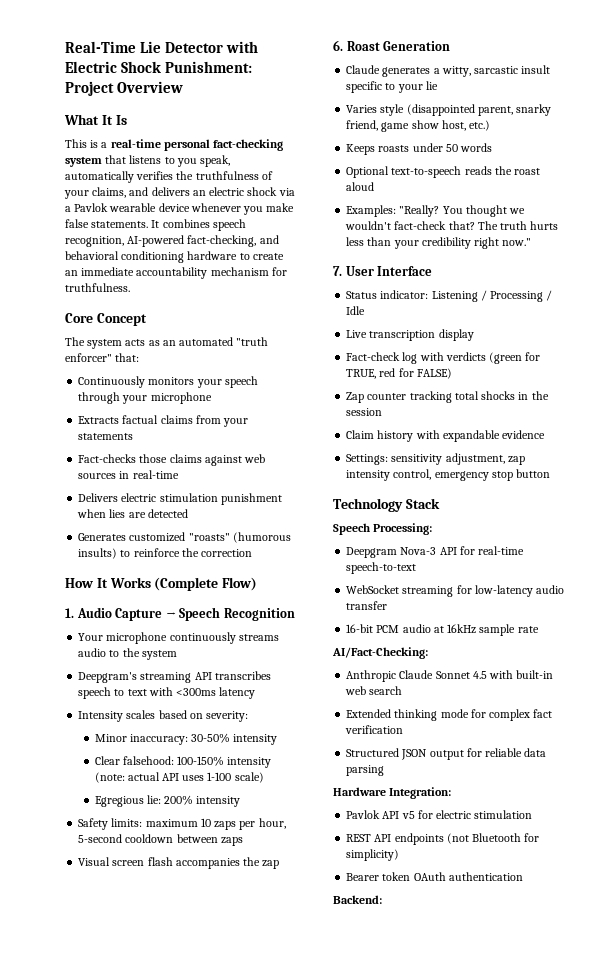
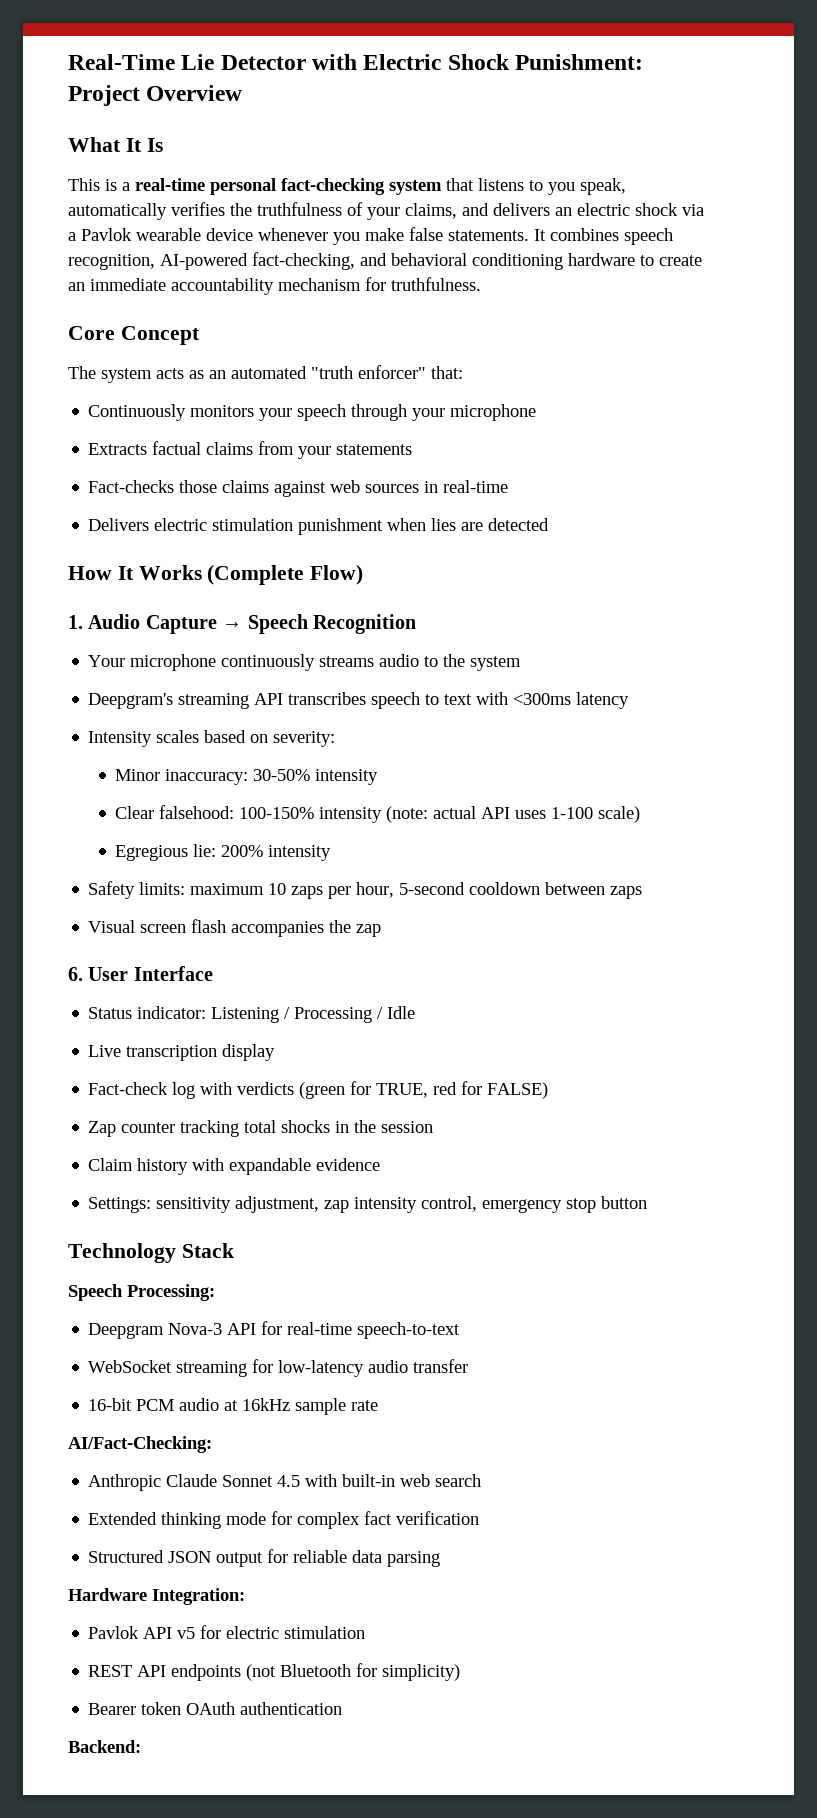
- Generates customized "roasts" (humorous insults) to reinforce the correction
- 6. Roast Generation
- Claude generates a witty, sarcastic insult specific to your lie
- Varies style (disappointed parent, snarky friend, game show host, etc.)
- Keeps roasts under 50 words
- Optional text-to-speech reads the roast aloud
- Examples: "Really? You thought we wouldn't fact-check that? The truth hurts less than your credibility right now."
- 7. User Interface
+ 6. User Interface

